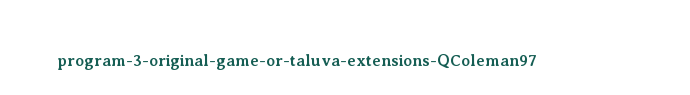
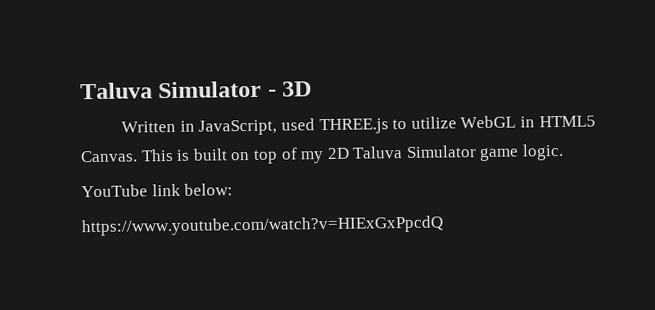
- program-3-original-game-or-taluva-extensions-QColeman97
+ Taluva Simulator - 3D
+ Written in JavaScript, used THREE.js to utilize WebGL in HTML5 Canvas. This is built on top of my 2D Taluva Simulator game logic.
+ YouTube link below:
+ https://www.youtube.com/watch?v=HIExGxPpcdQ

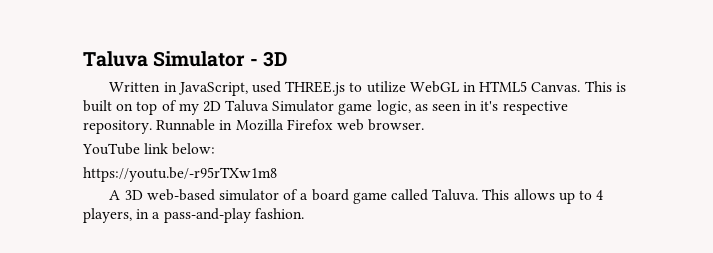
- This is built on top of my 2D Taluva Simulator game logic.
+ This is built on top of my 2D Taluva Simulator game logic, as seen in it's respective repository. Runnable in Mozilla Firefox web browser.
  YouTube link below:
- https://www.youtube.com/watch?v=HIExGxPpcdQ
+ https://youtu.be/-r95rTXw1m8
+ A 3D web-based simulator of a board game called Taluva. This allows up to 4 players, in a pass-and-play fashion.

